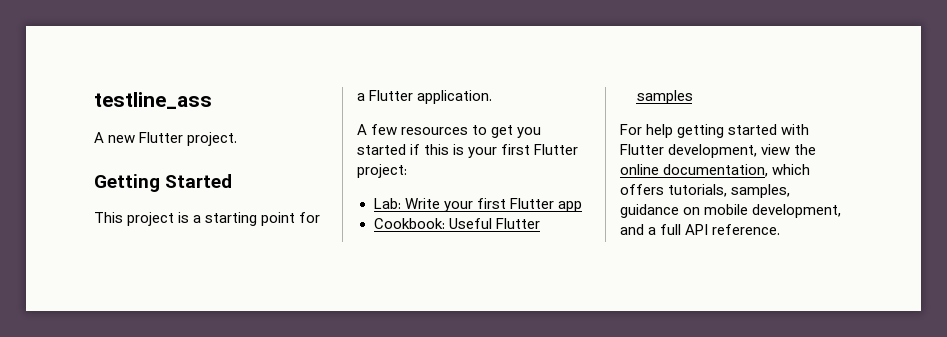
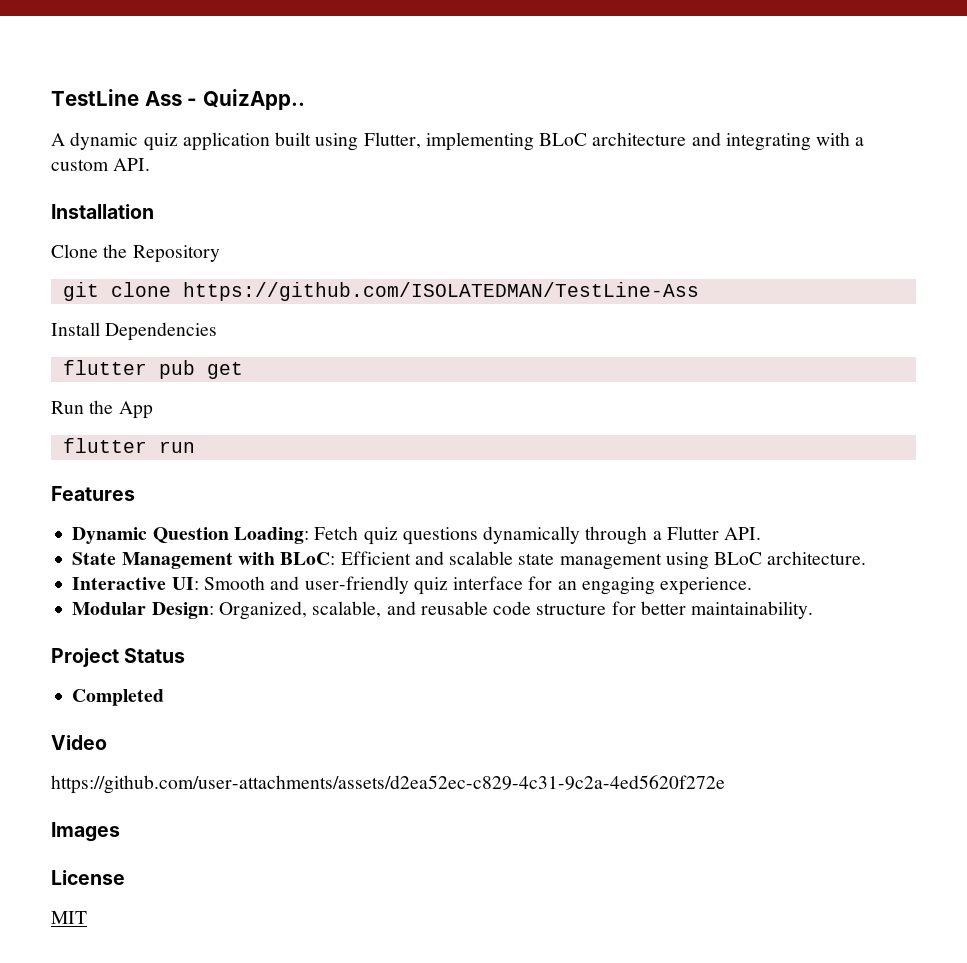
- testline_ass
- A new Flutter project.
- Getting Started
- This project is a starting point for a Flutter application.
- A few resources to get you started if this is your first Flutter project:
- Lab: Write your first Flutter app
- Cookbook: Useful Flutter samples
- For help getting started with Flutter development, view the online documentation, which offers tutorials, samples, guidance on mobile development, and a full API reference.
+ TestLine Ass - QuizApp..
+ A dynamic quiz application built using Flutter, implementing BLoC architecture and integrating with a custom API.
+ Installation
+ Clone the Repository
+ git clone https://github.com/ISOLATEDMAN/TestLine-Ass
+ Install Dependencies
+ flutter pub get
+ Run the App
+ flutter run
+ Features
+ Dynamic Question Loading: Fetch quiz questions dynamically through a Flutter API.
+ State Management with BLoC: Efficient and scalable state management using BLoC architecture.
+ Interactive UI: Smooth and user-friendly quiz interface for an engaging experience.
+ Modular Design: Organized, scalable, and reusable code structure for better maintainability.
+ Project Status
+ Completed
+ Video
+ https://github.com/user-attachments/assets/d2ea52ec-c829-4c31-9c2a-4ed5620f272e
+ Images
+ License
+ MIT

